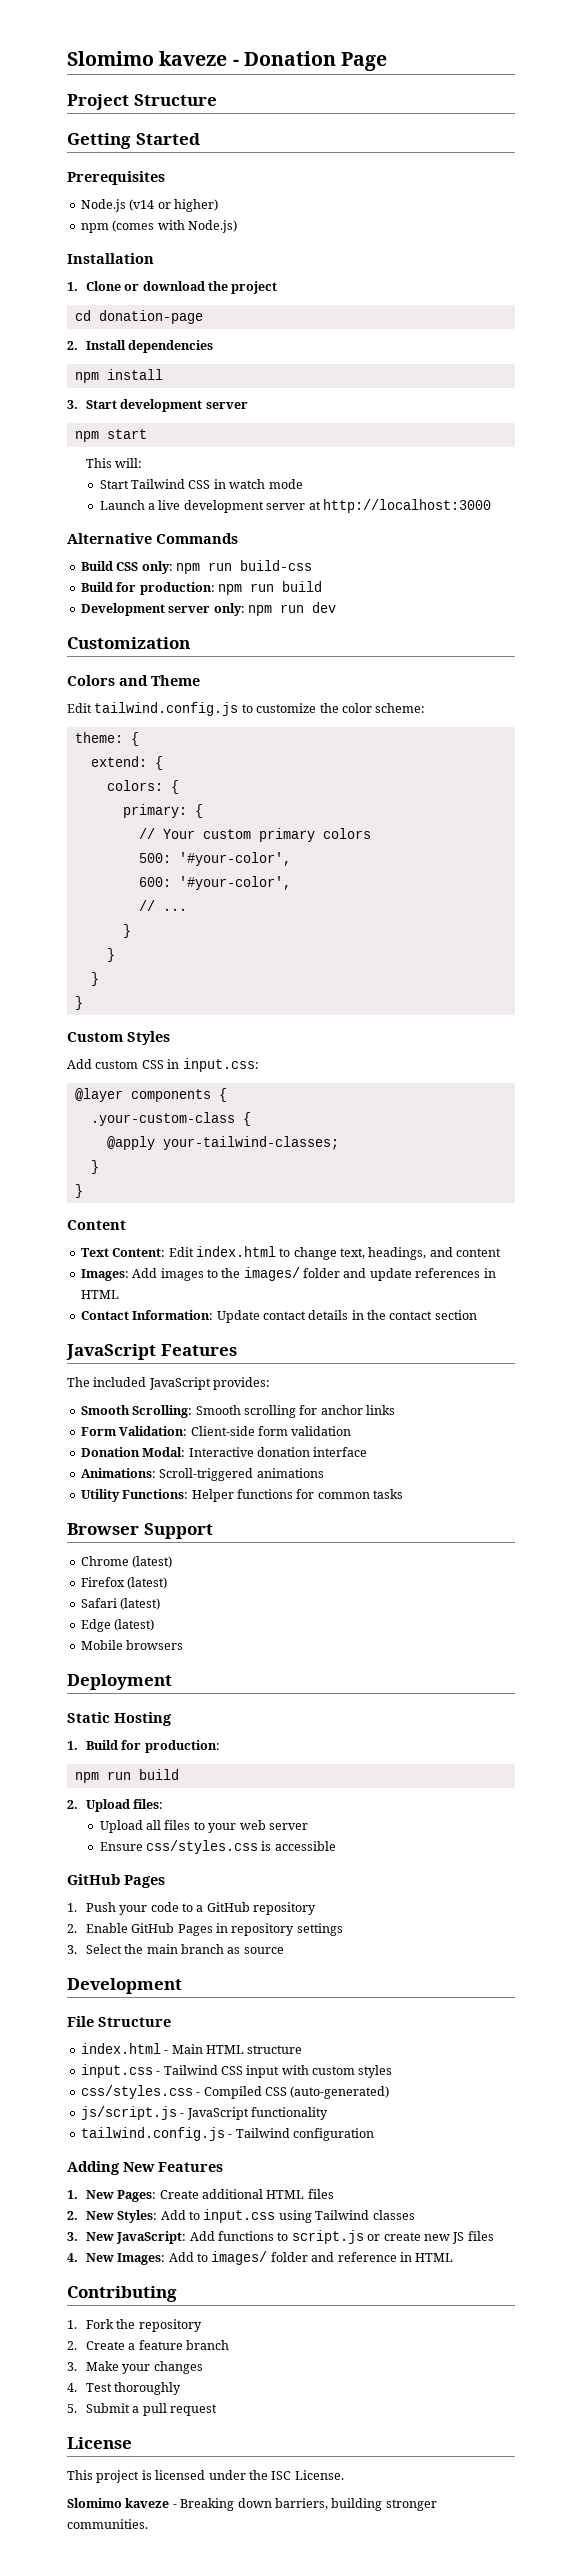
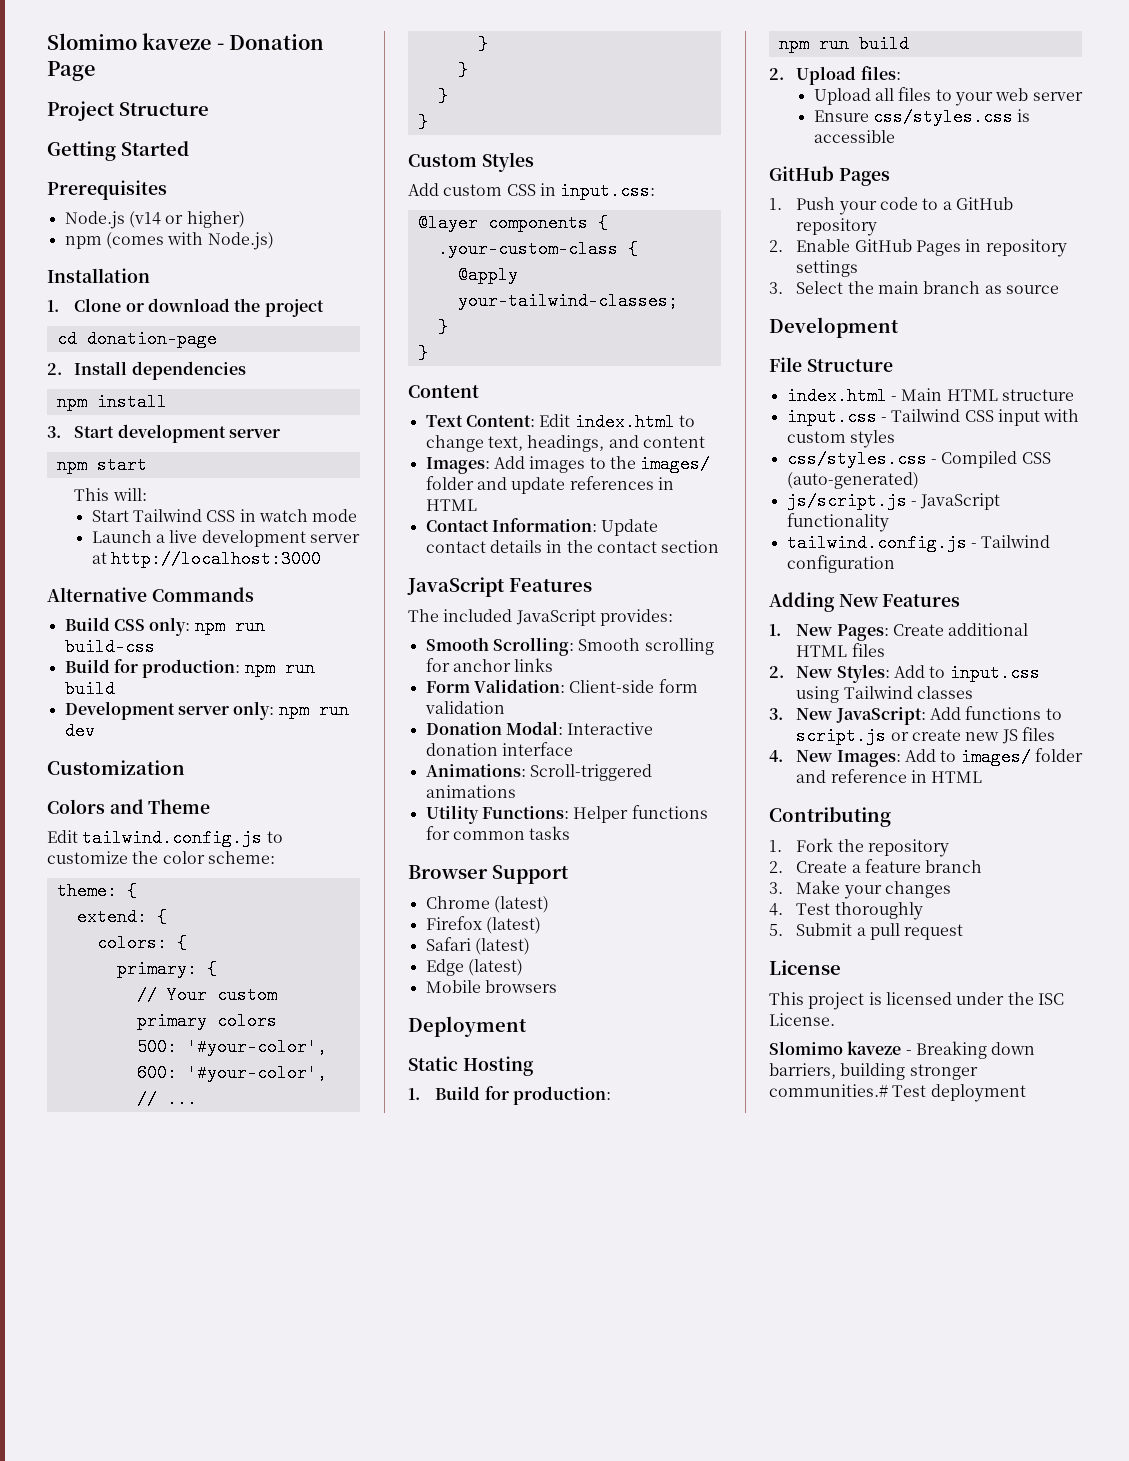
- Slomimo kaveze - Breaking down barriers, building stronger communities.
+ Slomimo kaveze - Breaking down barriers, building stronger communities.# Test deployment

